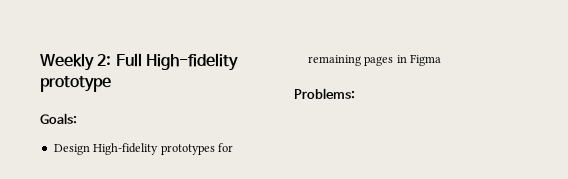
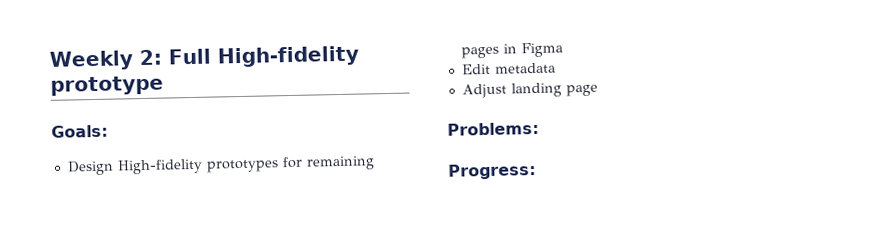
+ Edit metadata
+ Adjust landing page
+ Progress:

